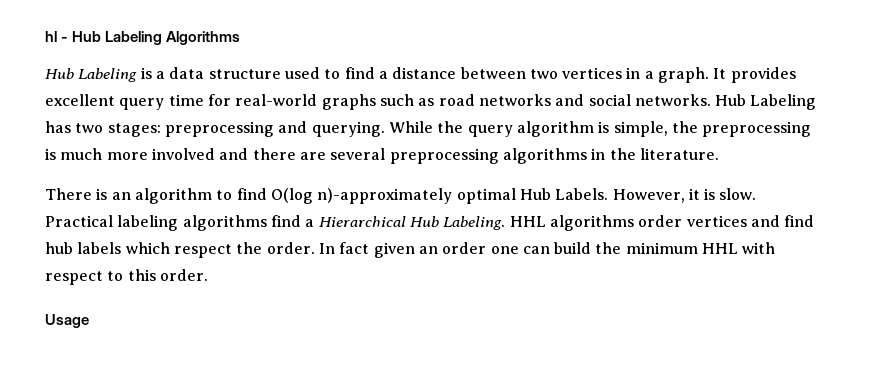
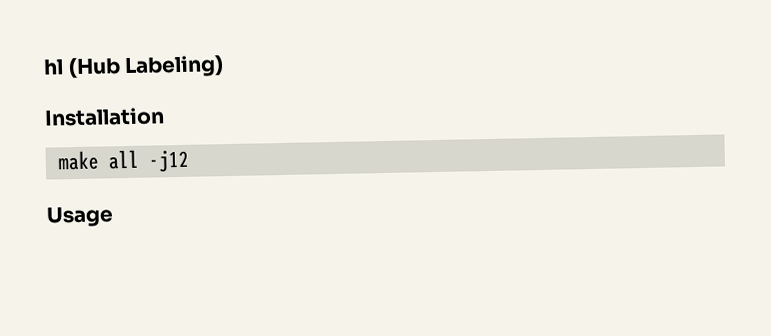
- hl - Hub Labeling Algorithms
- Hub Labeling is a data structure used to find a distance between two vertices in a graph. It provides excellent query time for real-world graphs such as road networks and social networks. Hub Labeling has two stages: preprocessing and querying. While the query algorithm is simple, the preprocessing is much more involved and there are several preprocessing algorithms in the literature.
- There is an algorithm to find O(log n)-approximately optimal Hub Labels. However, it is slow. Practical labeling algorithms find a Hierarchical Hub Labeling. HHL algorithms order vertices and find hub labels which respect the order. In fact given an order one can build the minimum HHL with respect to this order.
+ hl (Hub Labeling)
+ Installation
+ make all -j12

